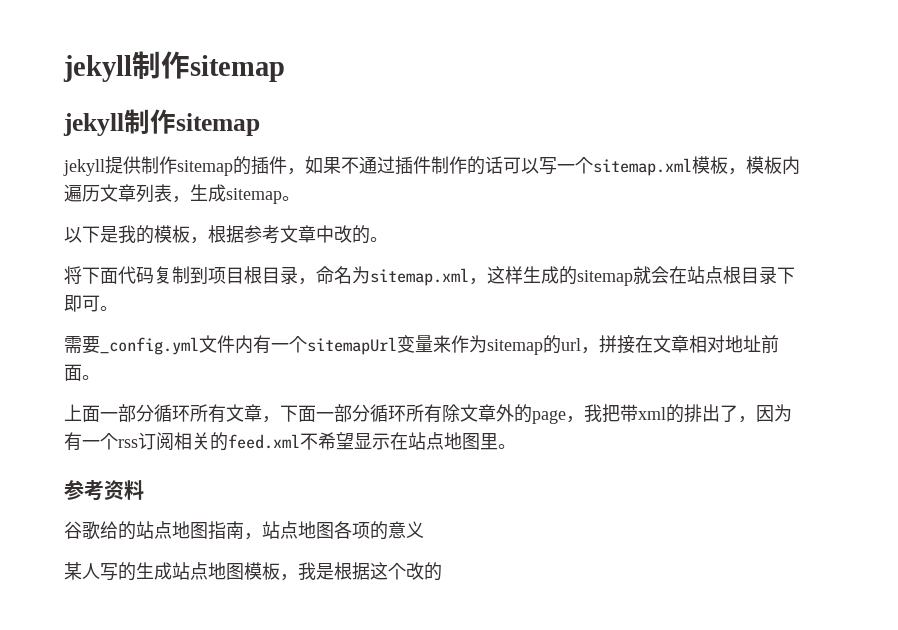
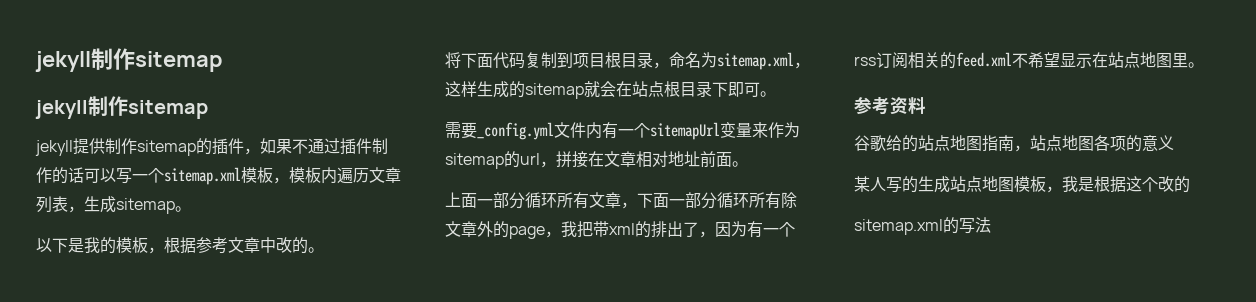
+ sitemap.xml的写法

